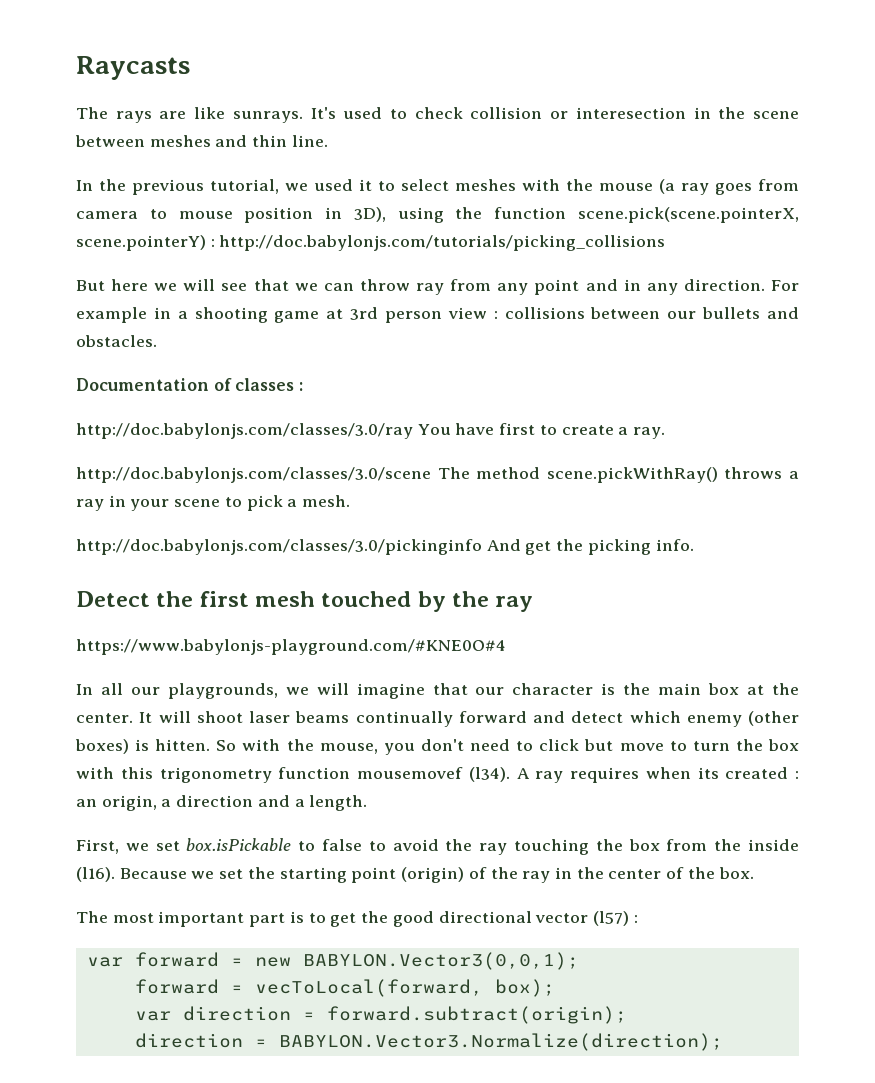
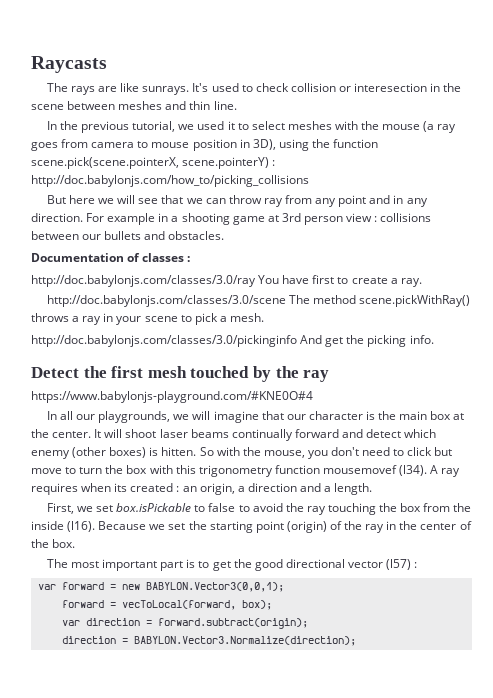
- In the previous tutorial, we used it to select meshes with the mouse (a ray goes from camera to mouse position in 3D), using the function scene.pick(scene.pointerX, scene.pointerY) : http://doc.babylonjs.com/tutorials/picking_collisions
+ In the previous tutorial, we used it to select meshes with the mouse (a ray goes from camera to mouse position in 3D), using the function scene.pick(scene.pointerX, scene.pointerY) : http://doc.babylonjs.com/how_to/picking_collisions

